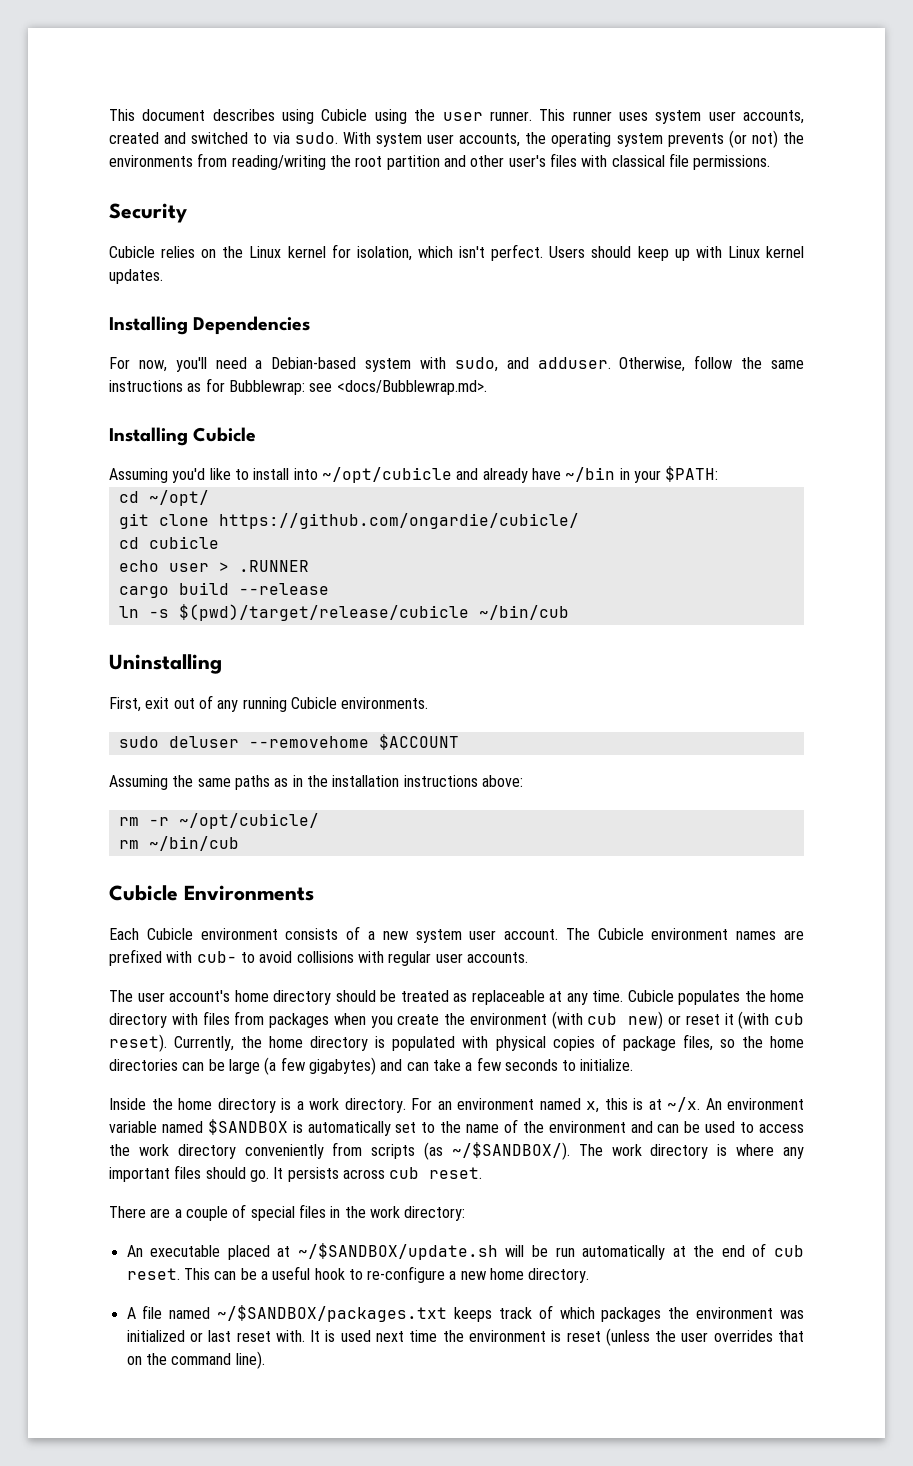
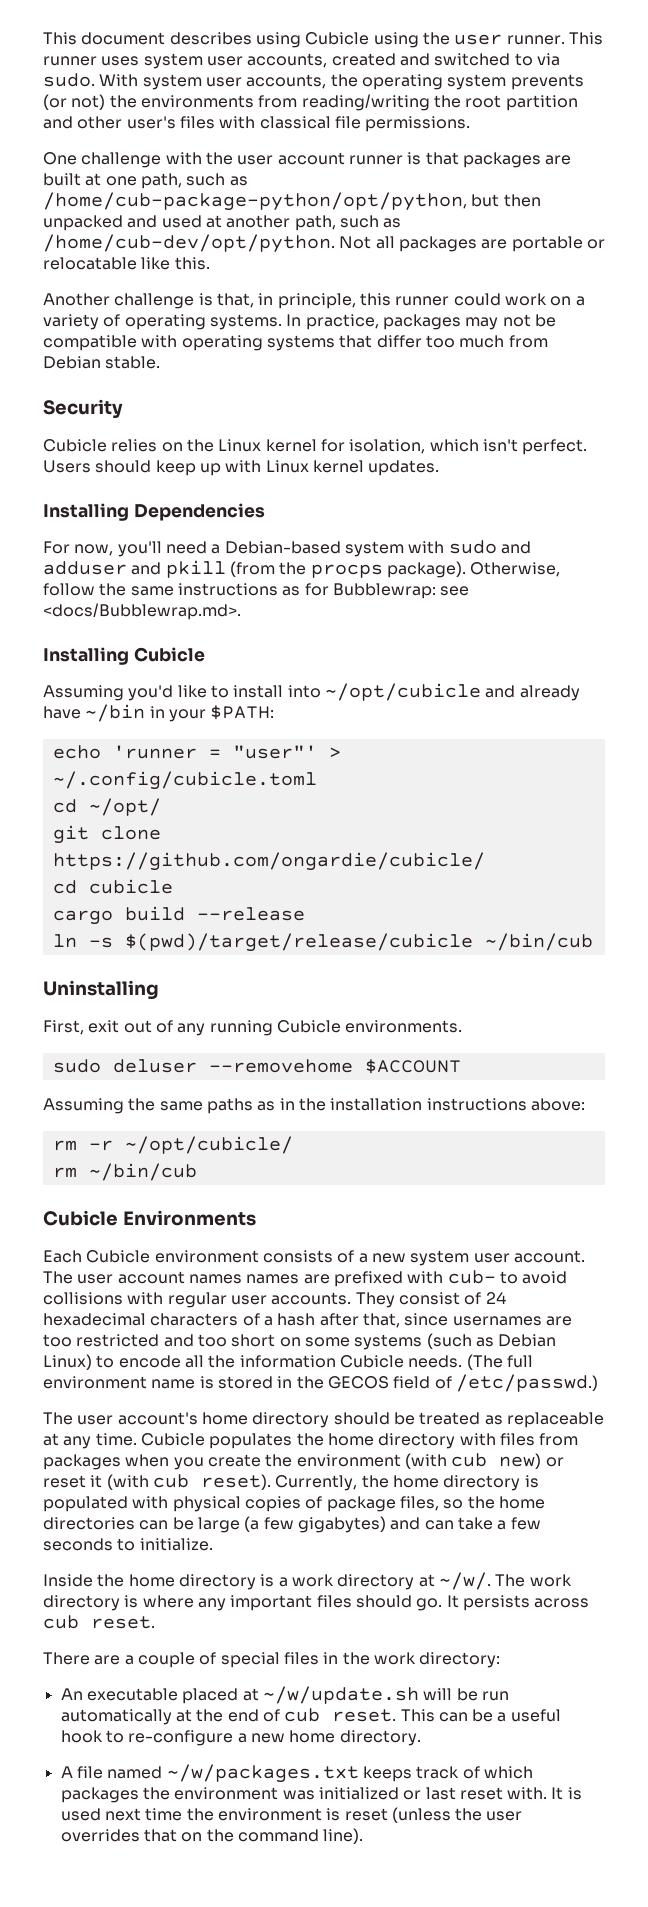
+ One challenge with the user account runner is that packages are built at one path, such as /home/cub-package-python/opt/python, but then unpacked and used at another path, such as /home/cub-dev/opt/python. Not all packages are portable or relocatable like this.
+ Another challenge is that, in principle, this runner could work on a variety of operating systems. In practice, packages may not be compatible with operating systems that differ too much from Debian stable.
- For now, you'll need a Debian-based system with sudo, and adduser.
+ For now, you'll need a Debian-based system with sudo and adduser and pkill (from the procps package).
+ echo 'runner = "user"' > ~/.config/cubicle.toml
- echo user > .RUNNER
- The Cubicle environment names are prefixed with cub- to avoid collisions with regular user accounts.
+ The user account names names are prefixed with cub- to avoid collisions with regular user accounts. They consist of 24 hexadecimal characters of a hash after that, since usernames are too restricted and too short on some systems (such as Debian Linux) to encode all the information Cubicle needs. (The full environment name is stored in the GECOS field of /etc/passwd.)
- Inside the home directory is a work directory. For an environment named x, this is at ~/x. An environment variable named $SANDBOX is automatically set to the name of the environment and can be used to access the work directory conveniently from scripts (as ~/$SANDBOX/).
+ Inside the home directory is a work directory at ~/w/.
- An executable placed at ~/$SANDBOX/update.sh will be run automatically at the end of cub reset.
+ An executable placed at ~/w/update.sh will be run automatically at the end of cub reset.
- A file named ~/$SANDBOX/packages.txt keeps track of which packages the environment was initialized or last reset with.
+ A file named ~/w/packages.txt keeps track of which packages the environment was initialized or last reset with.

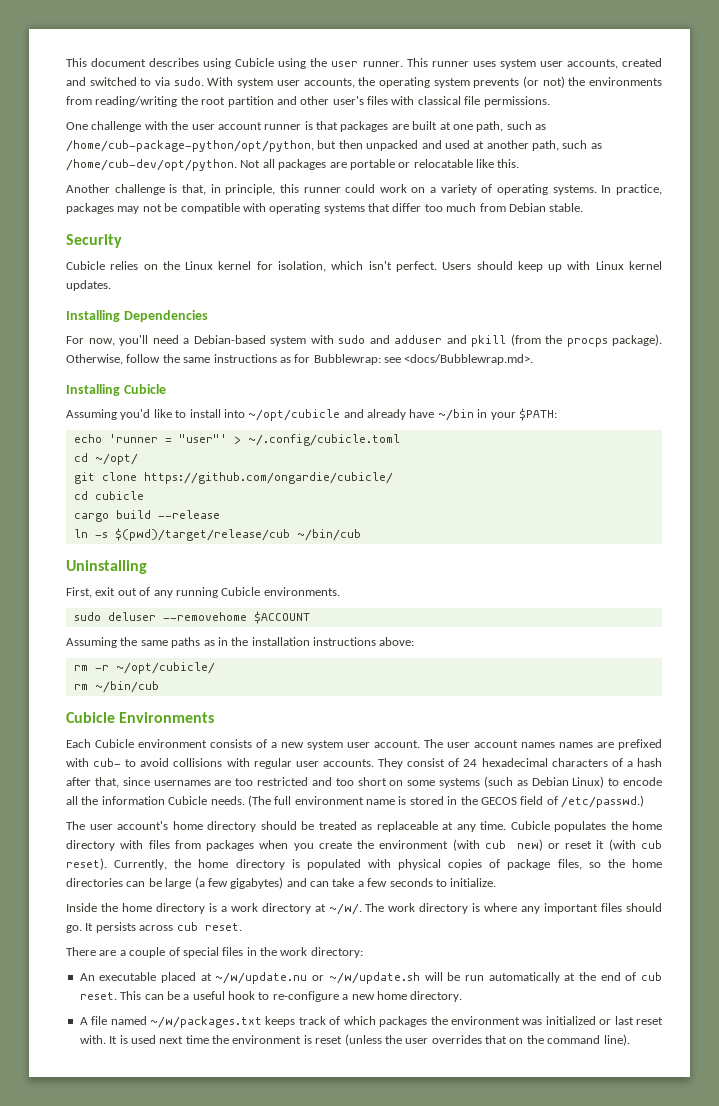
- ln -s $(pwd)/target/release/cubicle ~/bin/cub
+ ln -s $(pwd)/target/release/cub ~/bin/cub
- An executable placed at ~/w/update.sh will be run automatically at the end of cub reset.
+ An executable placed at ~/w/update.nu or ~/w/update.sh will be run automatically at the end of cub reset.

